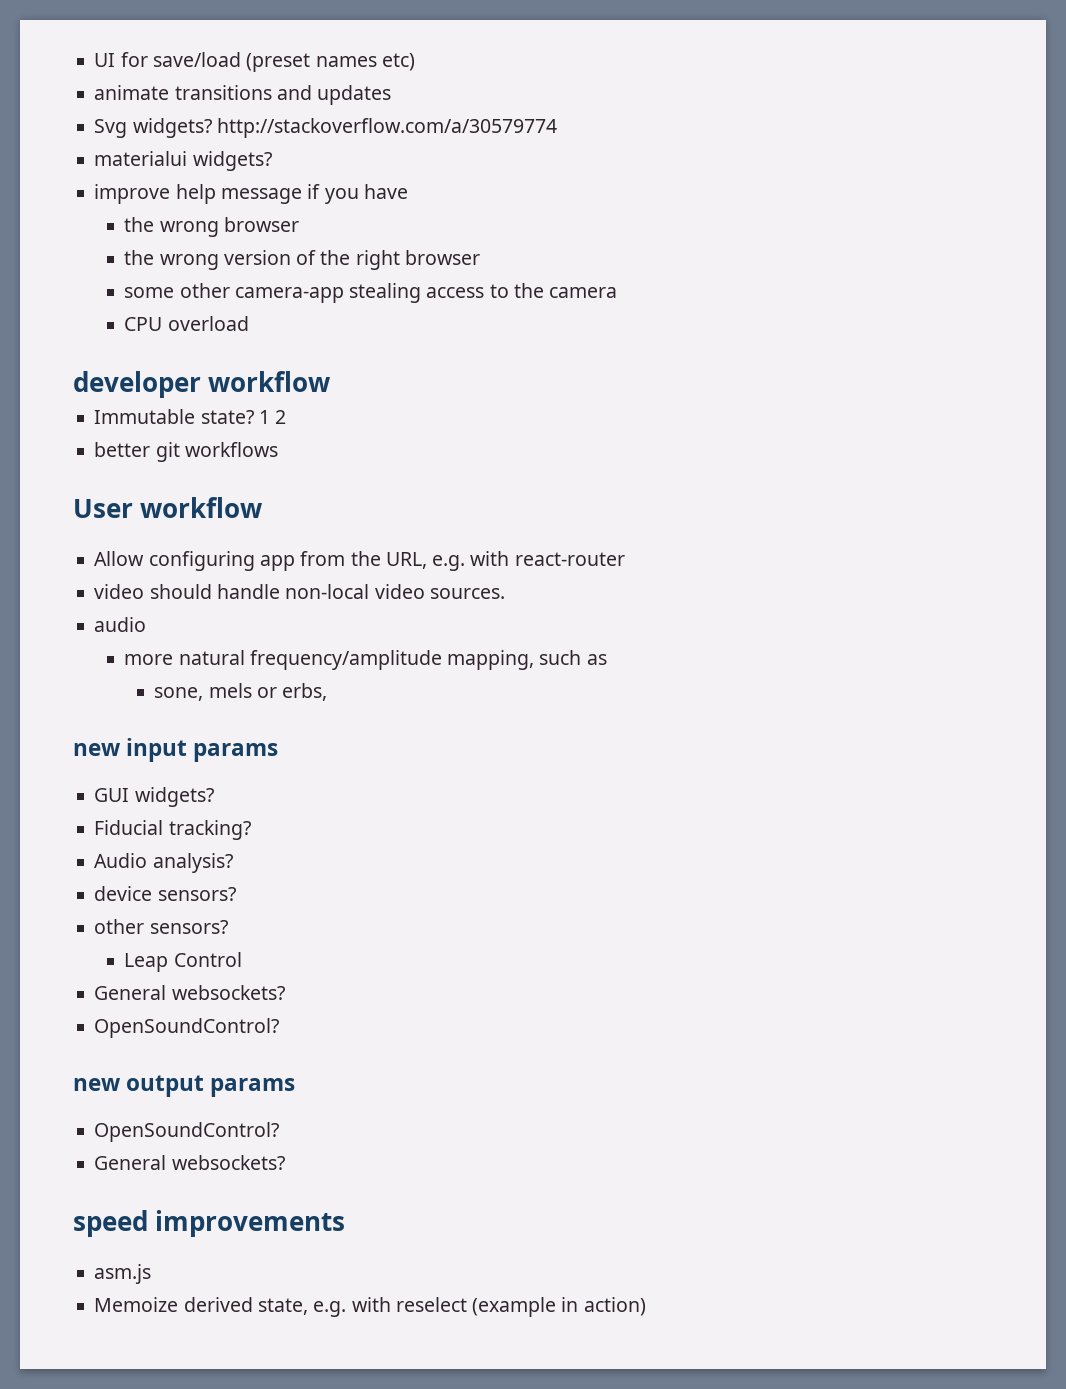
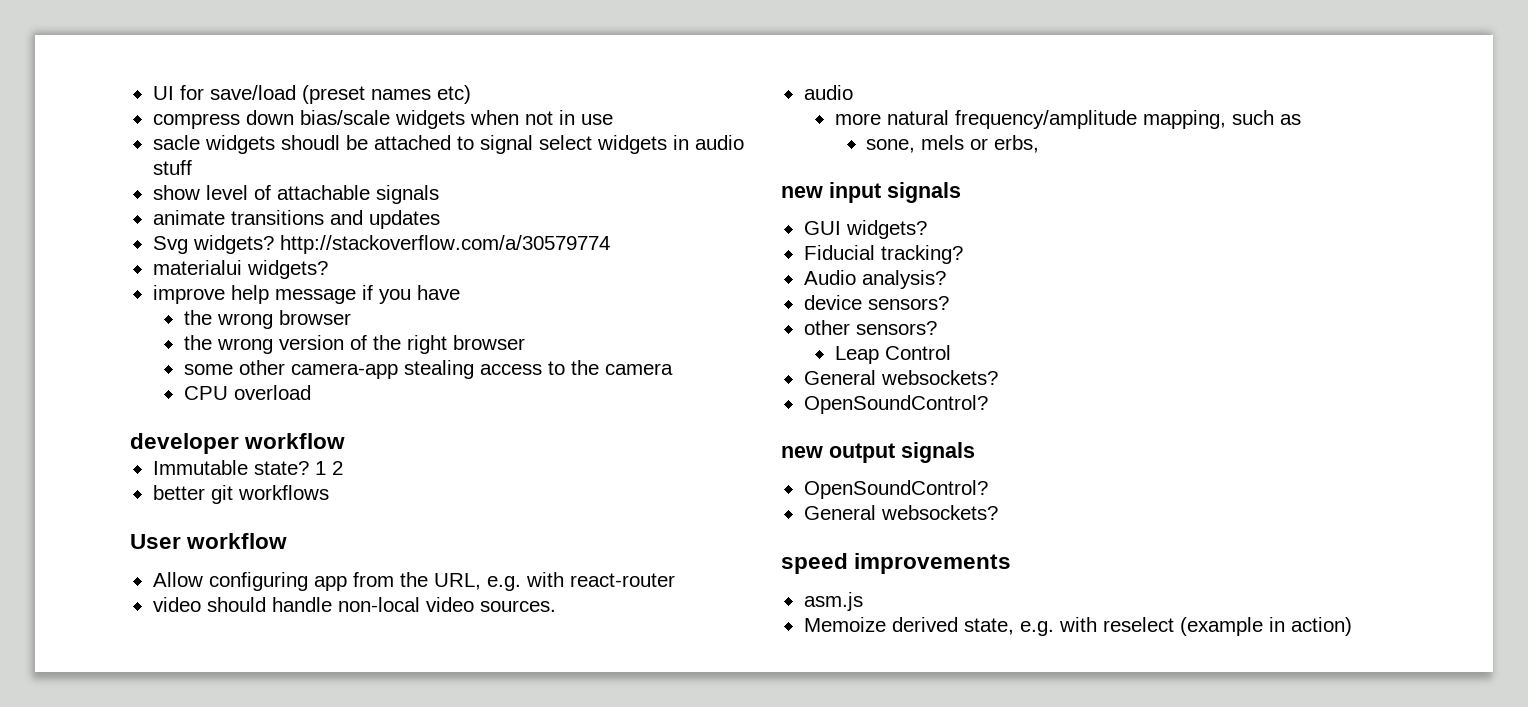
+ compress down bias/scale widgets when not in use
+ sacle widgets shoudl be attached to signal select widgets in audio stuff
+ show level of attachable signals
- new input params
+ new input signals
- new output params
+ new output signals

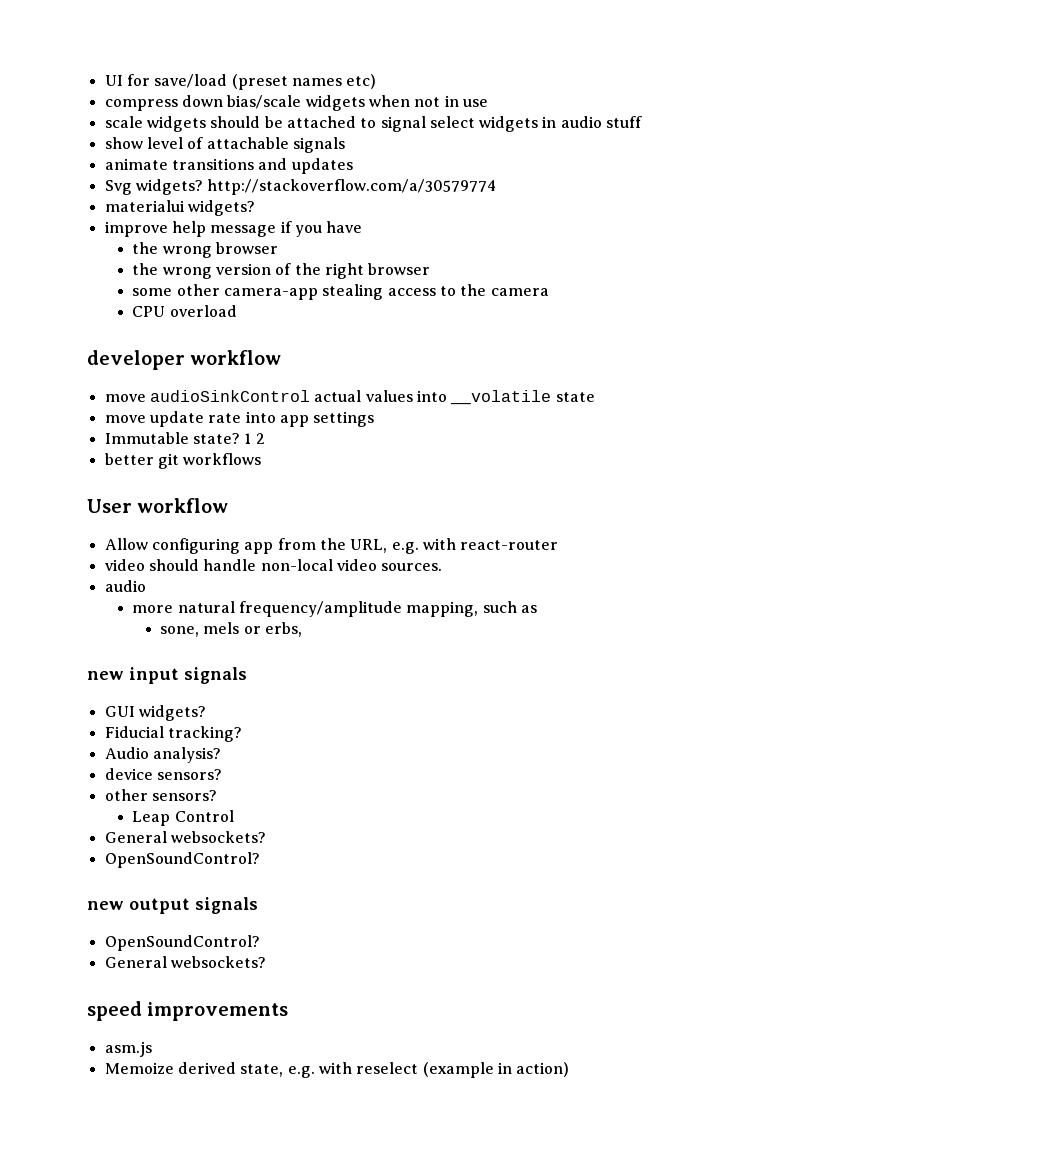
- sacle widgets shoudl be attached to signal select widgets in audio stuff
+ scale widgets should be attached to signal select widgets in audio stuff
+ move audioSinkControl actual values into __volatile state
+ move update rate into app settings

